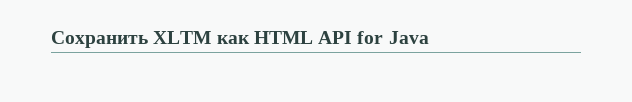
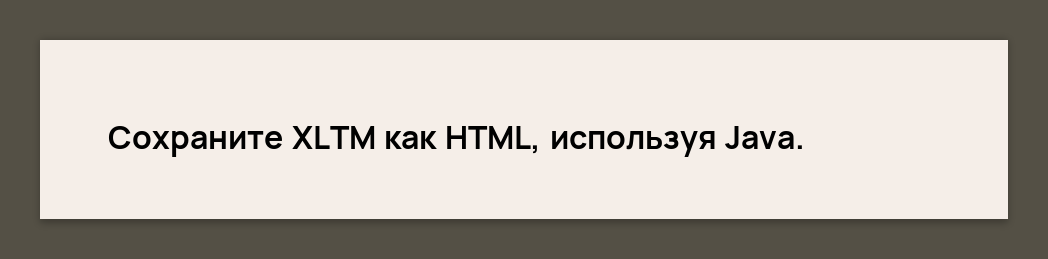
- Сохранить XLTM как HTML API for Java
+ Сохраните XLTM как HTML, используя Java.

